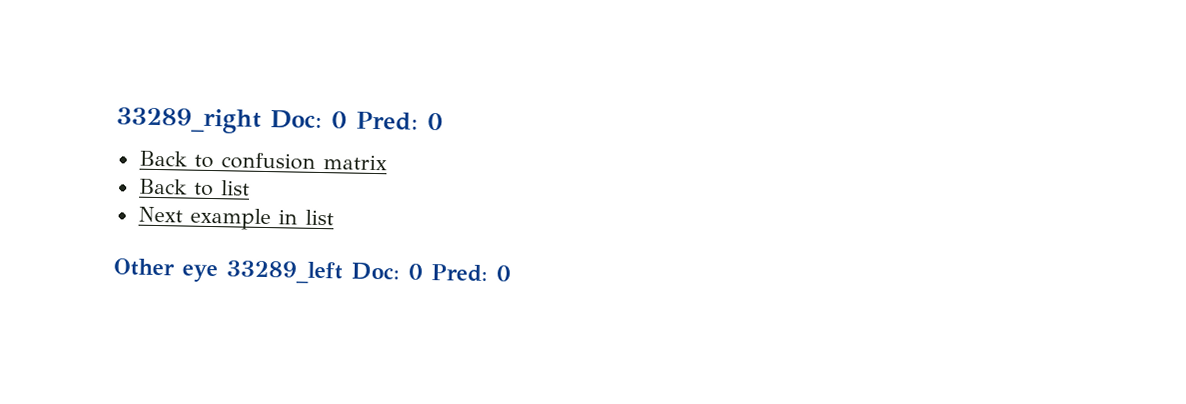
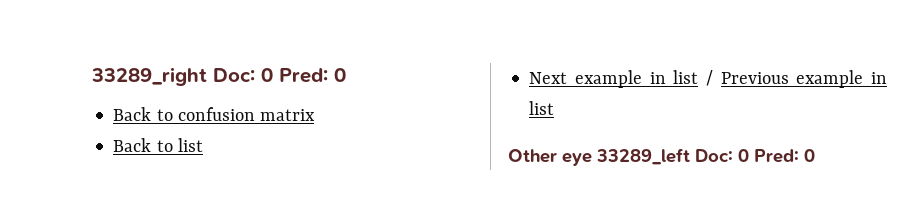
- Next example in list
+ Next example in list / Previous example in list

